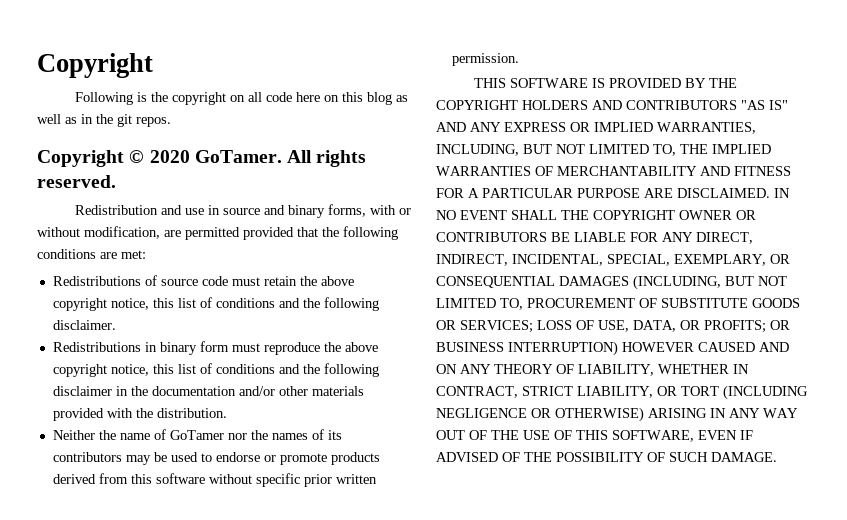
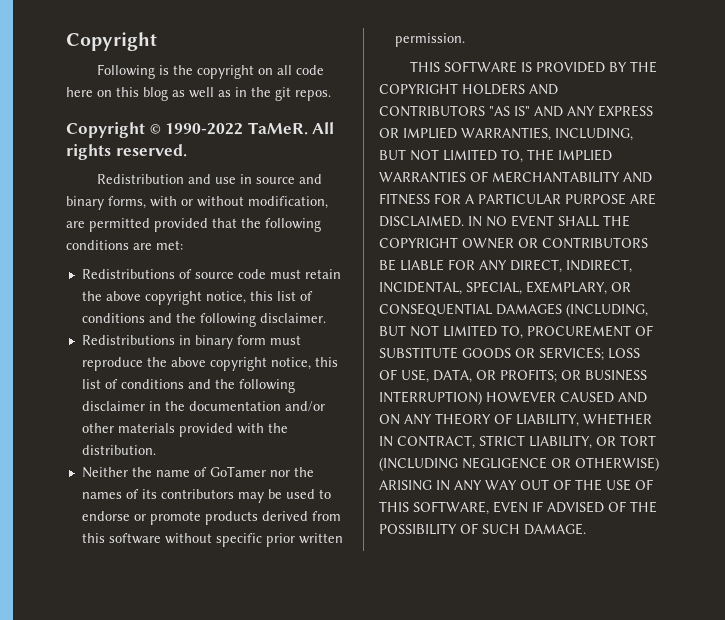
- Copyright © 2020 GoTamer.
+ Copyright © 1990-2022 TaMeR.

